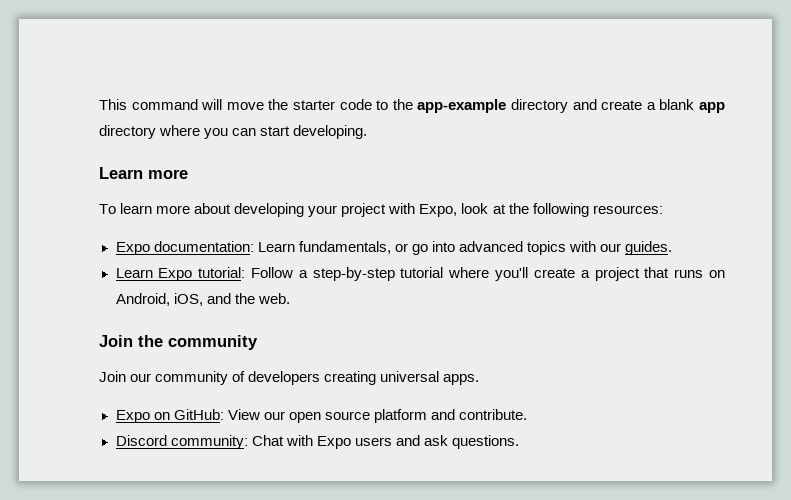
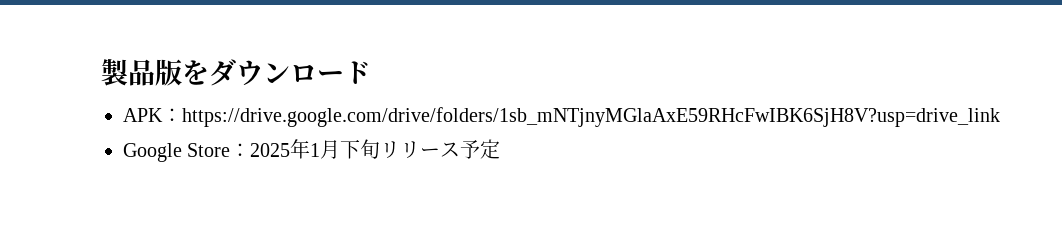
- This command will move the starter code to the app-example directory and create a blank app directory where you can start developing.
- Learn more
- To learn more about developing your project with Expo, look at the following resources:
- Expo documentation: Learn fundamentals, or go into advanced topics with our guides.
- Learn Expo tutorial: Follow a step-by-step tutorial where you'll create a project that runs on Android, iOS, and the web.
- Join the community
- Join our community of developers creating universal apps.
- Expo on GitHub: View our open source platform and contribute.
- Discord community: Chat with Expo users and ask questions.
+ 製品版をダウンロード
+ APK：https://drive.google.com/drive/folders/1sb_mNTjnyMGlaAxE59RHcFwIBK6SjH8V?usp=drive_link
+ Google Store：2025年1月下旬リリース予定

